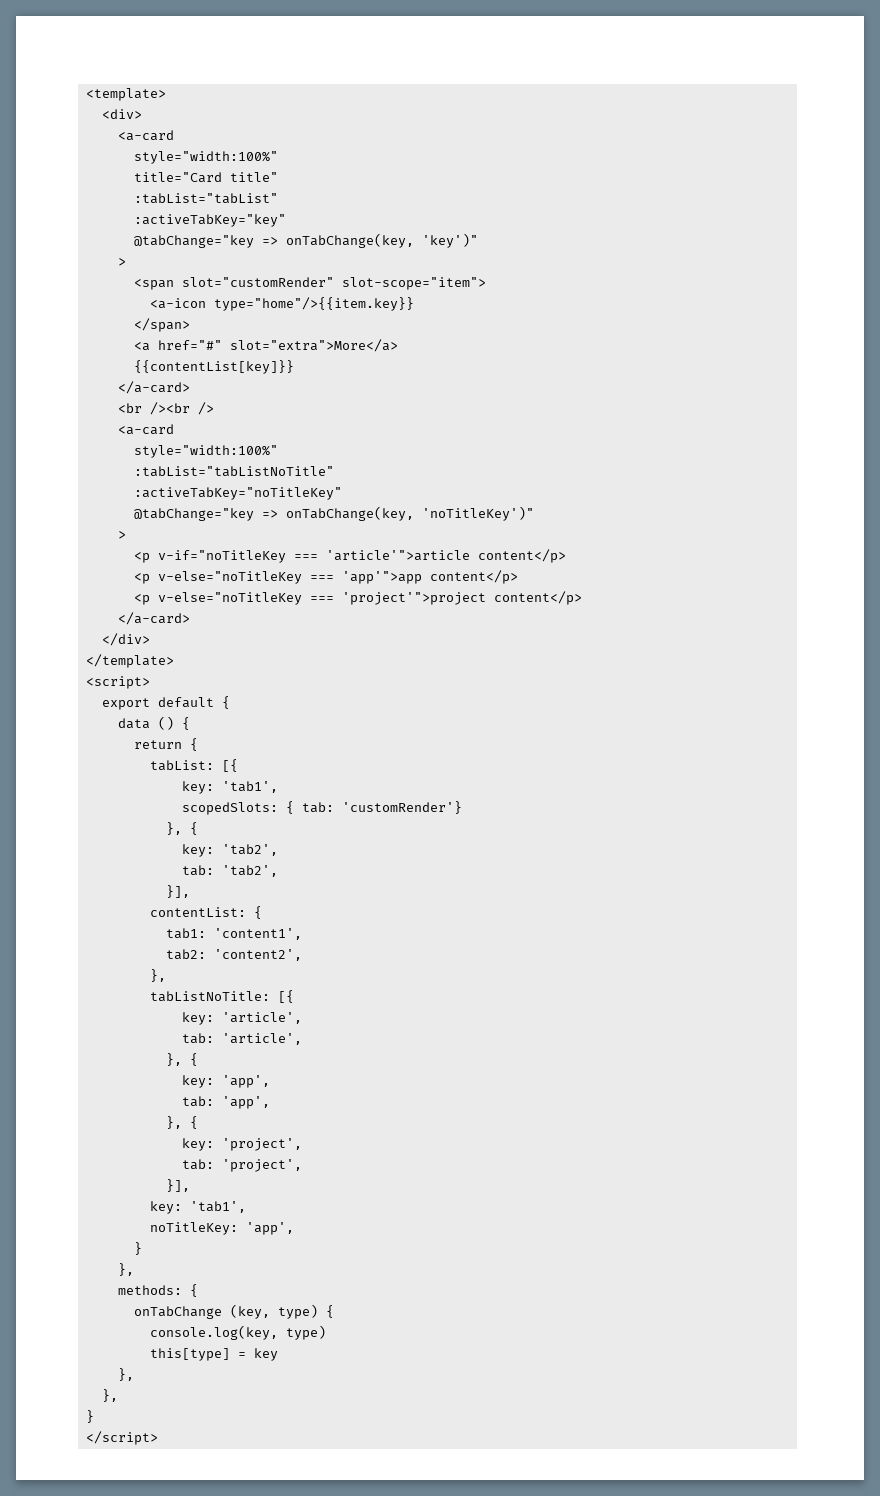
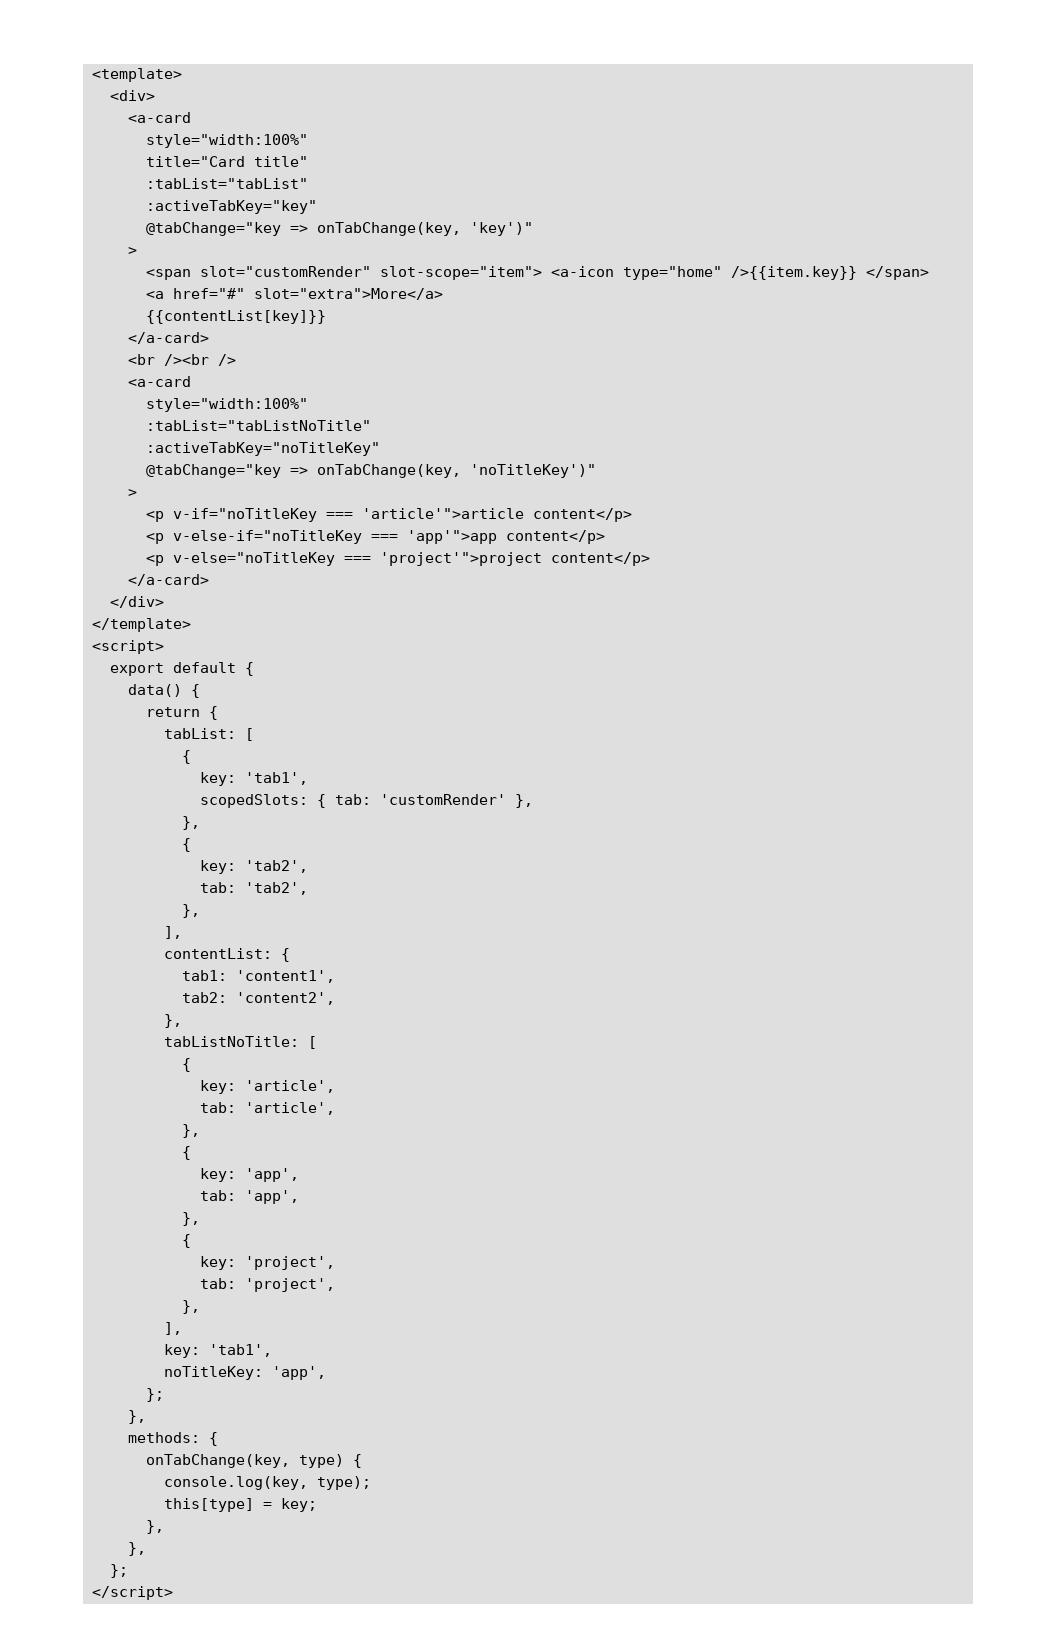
- <span slot="customRender" slot-scope="item">
- <a-icon type="home"/>{{item.key}}
- </span>
+ <span slot="customRender" slot-scope="item"> <a-icon type="home" />{{item.key}} </span>
- <p v-else="noTitleKey === 'app'">app content</p>
+ <p v-else-if="noTitleKey === 'app'">app content</p>
- data () {
+ data() {
- tabList: [{
+ tabList: [
+ {
- scopedSlots: { tab: 'customRender'}
- }, {
+ scopedSlots: { tab: 'customRender' },
+ },
+ {
  tab: 'tab2',
- }],
+ },
+ ],
- tabListNoTitle: [{
+ tabListNoTitle: [
+ {
  tab: 'article',
- }, {
+ },
+ {
  tab: 'app',
- }, {
+ },
+ {
  tab: 'project',
- }],
+ },
+ ],
  noTitleKey: 'app',
- }
+ };
- onTabChange (key, type) {
+ onTabChange(key, type) {
- console.log(key, type)
+ console.log(key, type);
- this[type] = key
+ this[type] = key;
  },
  },
- }
+ };

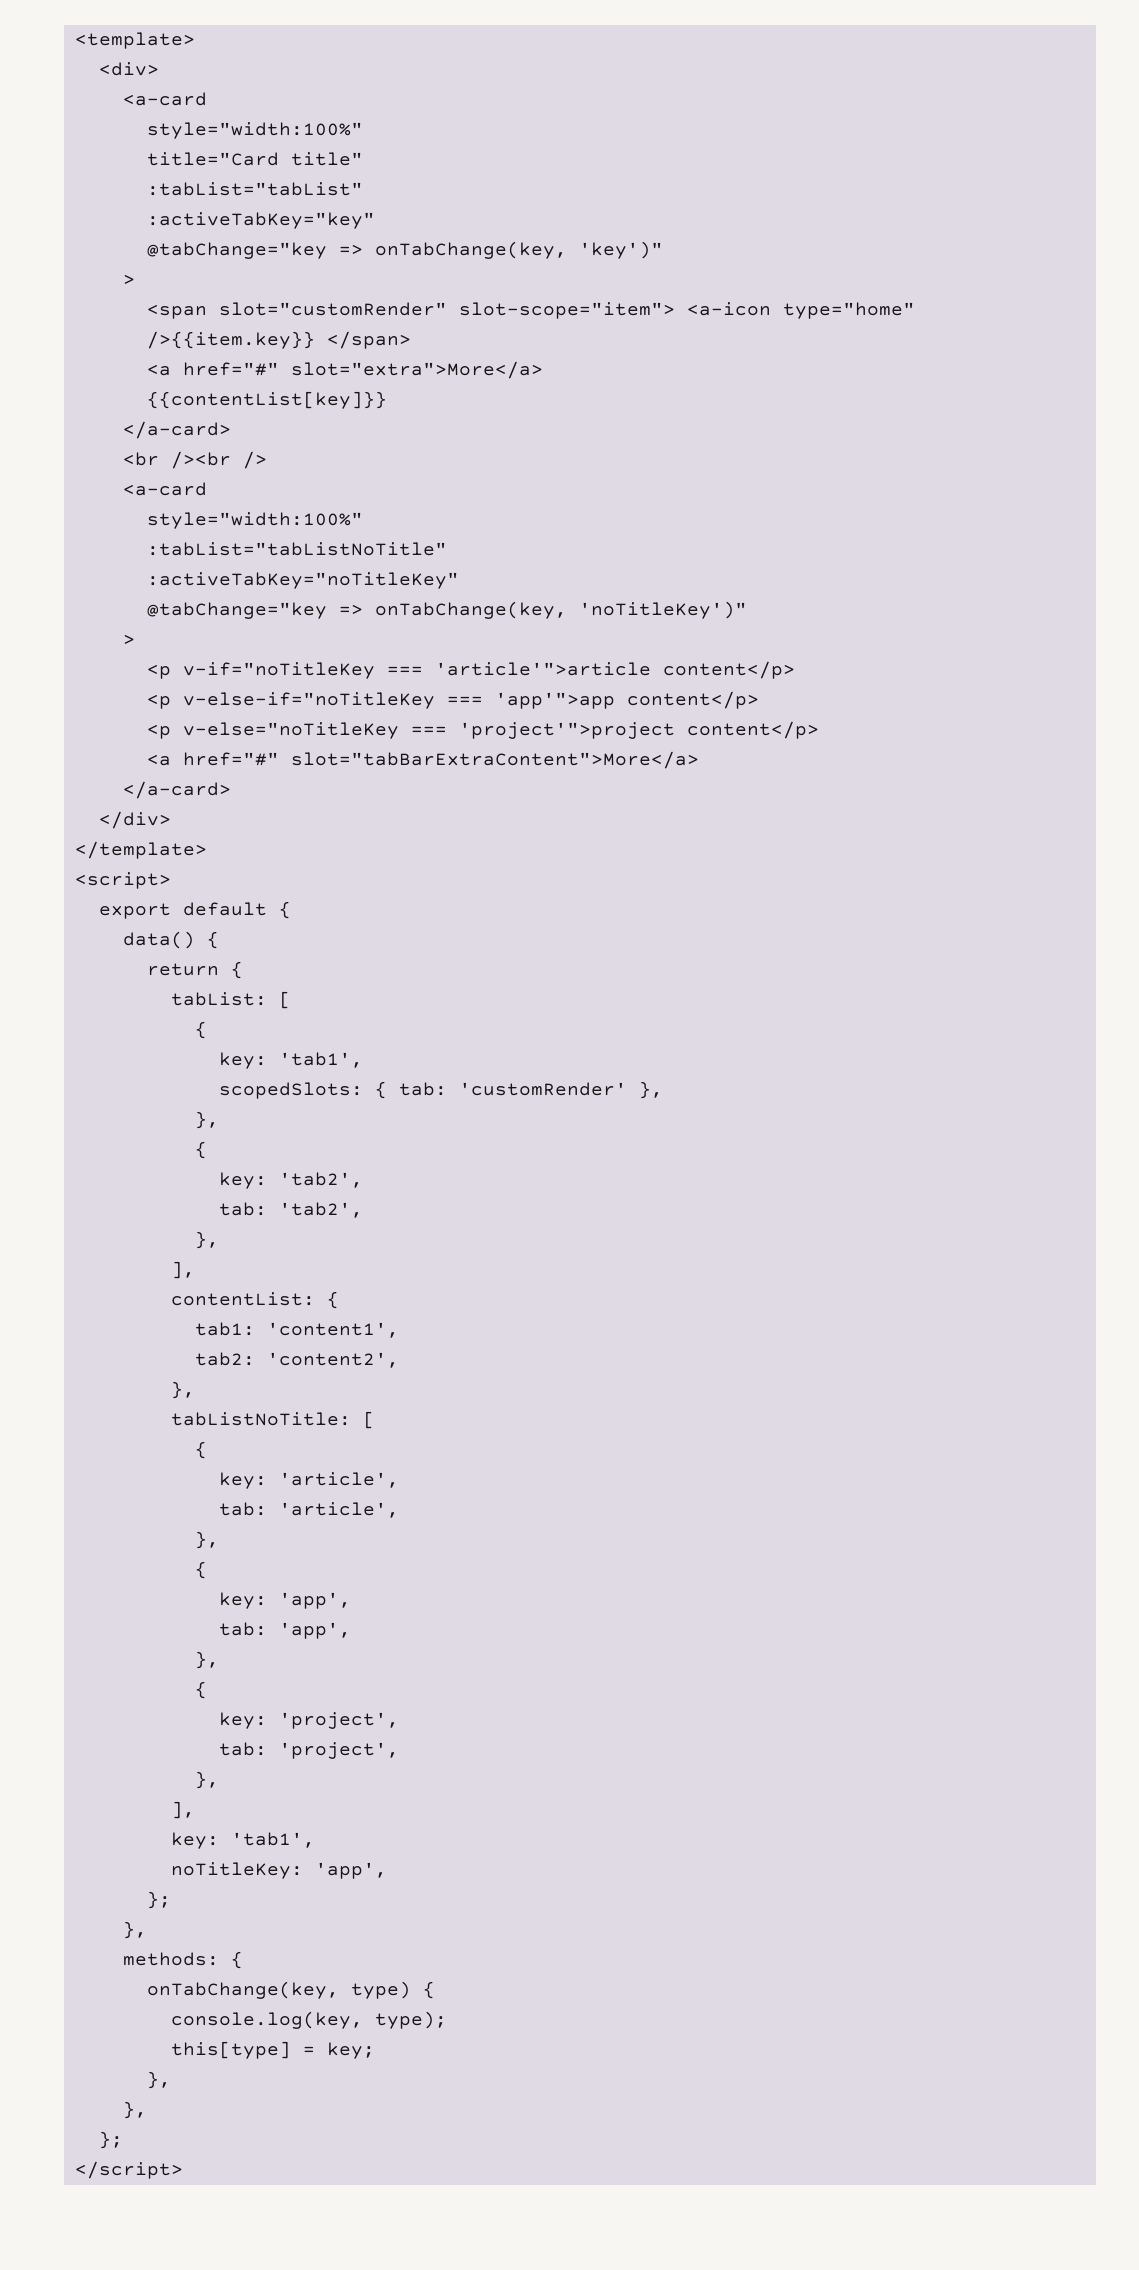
+ <a href="#" slot="tabBarExtraContent">More</a>

